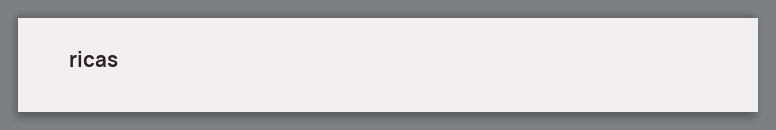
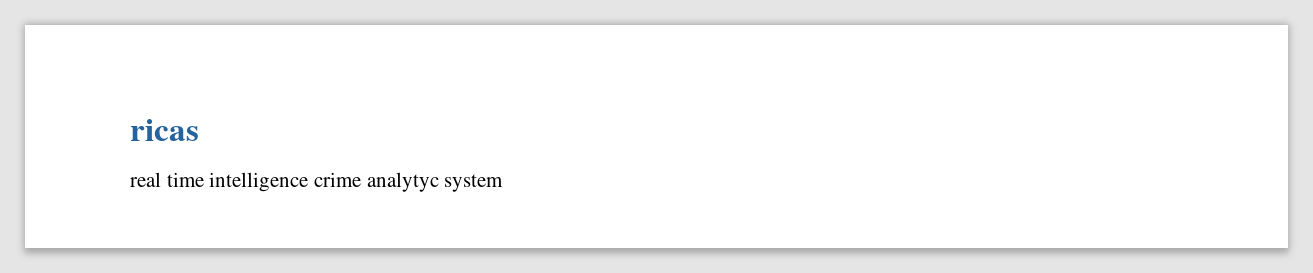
+ real time intelligence crime analytyc system

